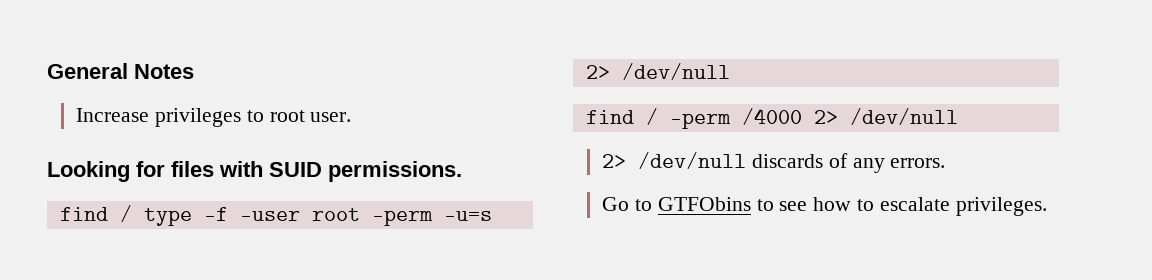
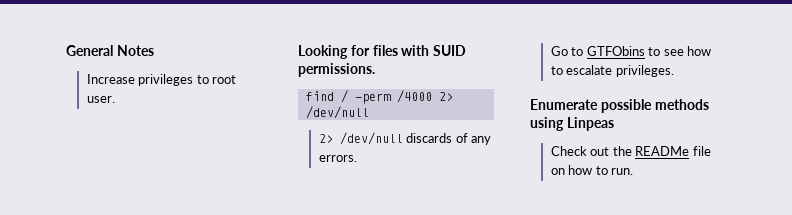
- find / type -f -user root -perm -u=s 2> /dev/null
+ Enumerate possible methods using Linpeas
+ Check out the READMe file on how to run.

